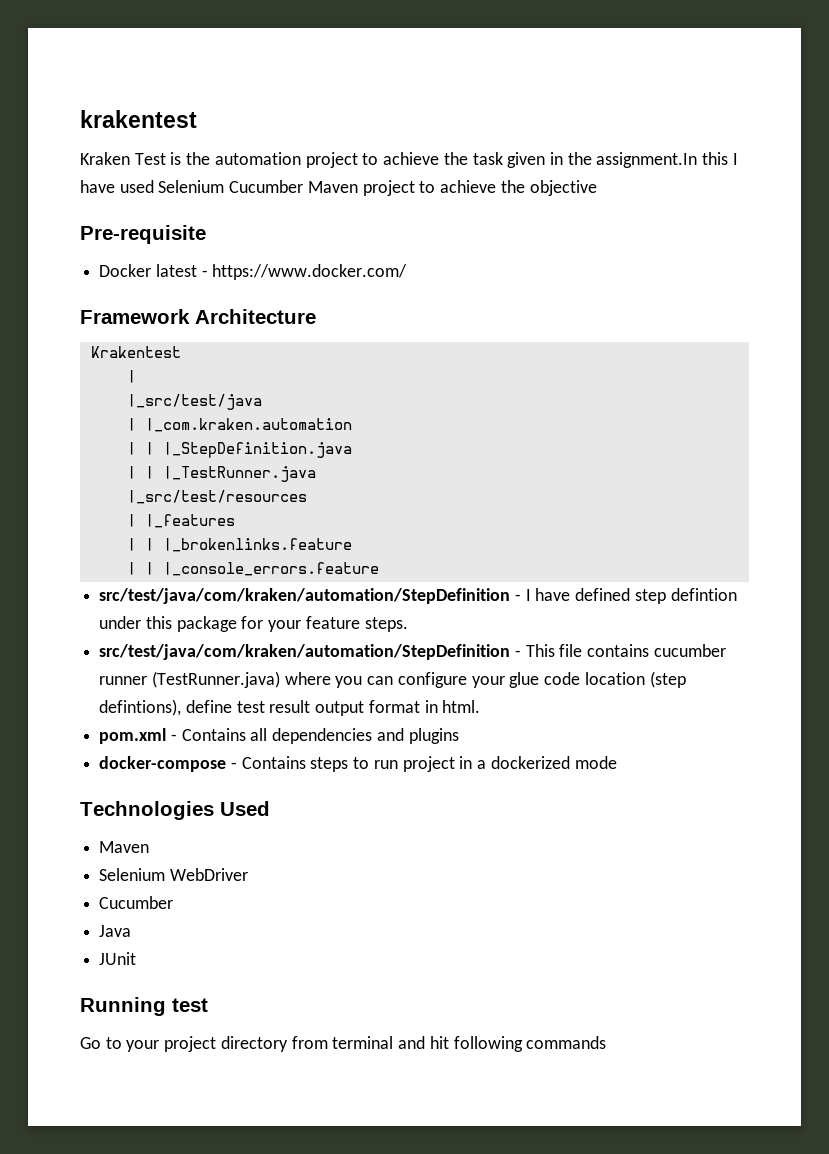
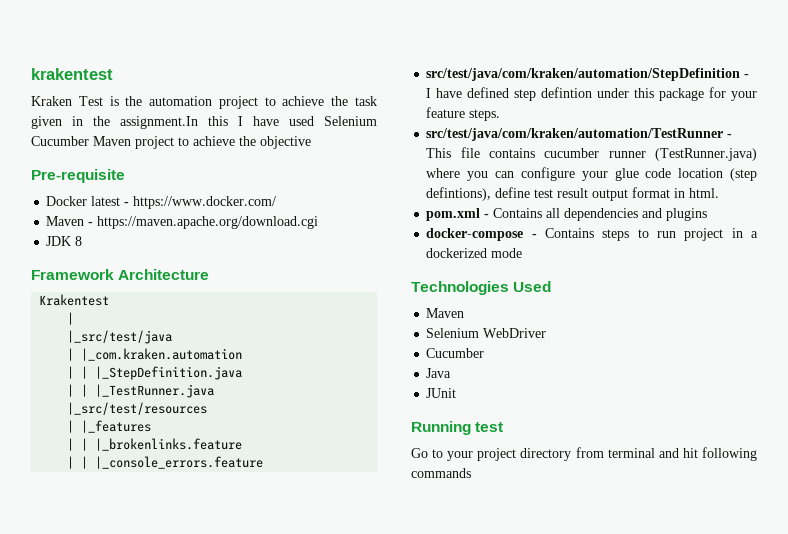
+ Maven - https://maven.apache.org/download.cgi
+ JDK 8
- src/test/java/com/kraken/automation/StepDefinition - This file contains cucumber runner (TestRunner.java) where you can configure your glue code location (step defintions), define test result output format in html.
+ src/test/java/com/kraken/automation/TestRunner - This file contains cucumber runner (TestRunner.java) where you can configure your glue code location (step defintions), define test result output format in html.

